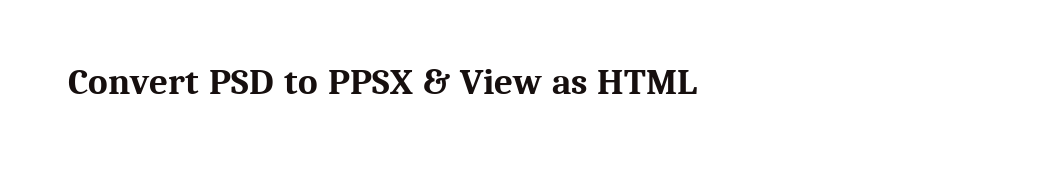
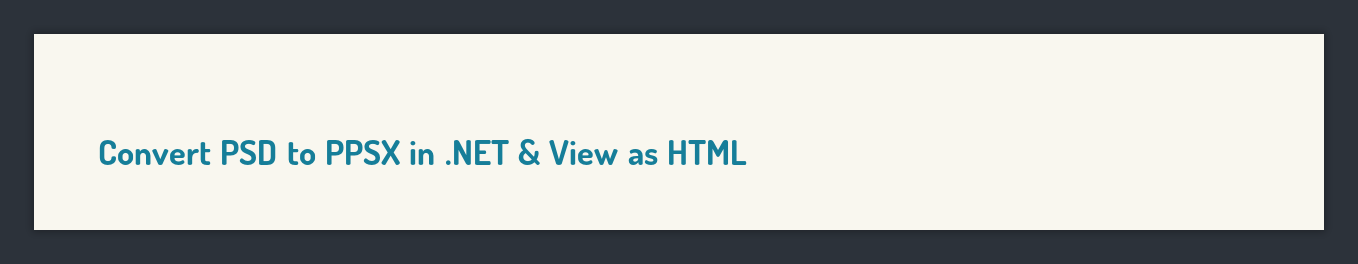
- Convert PSD to PPSX & View as HTML
+ Convert PSD to PPSX in .NET & View as HTML

